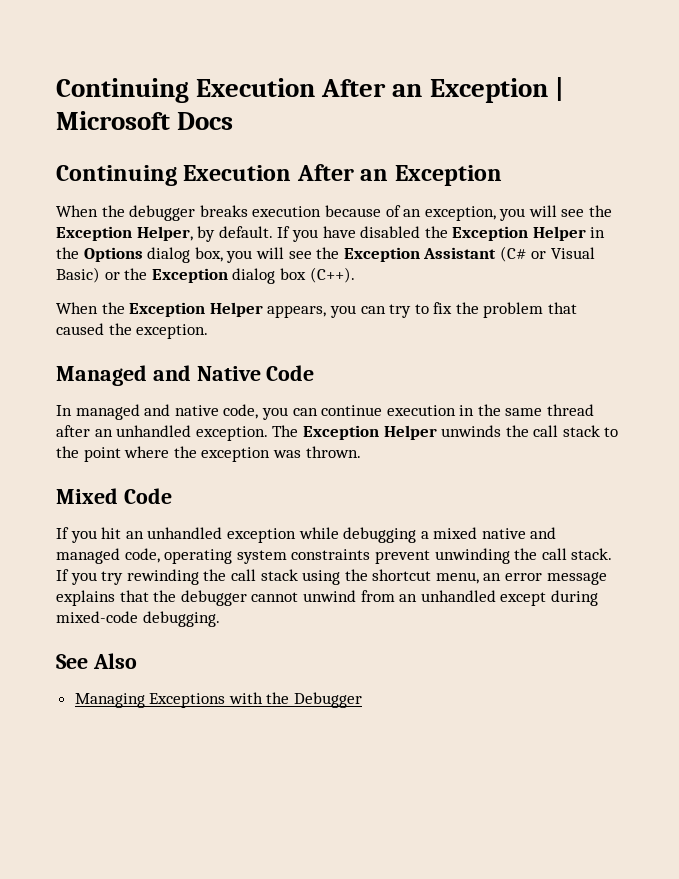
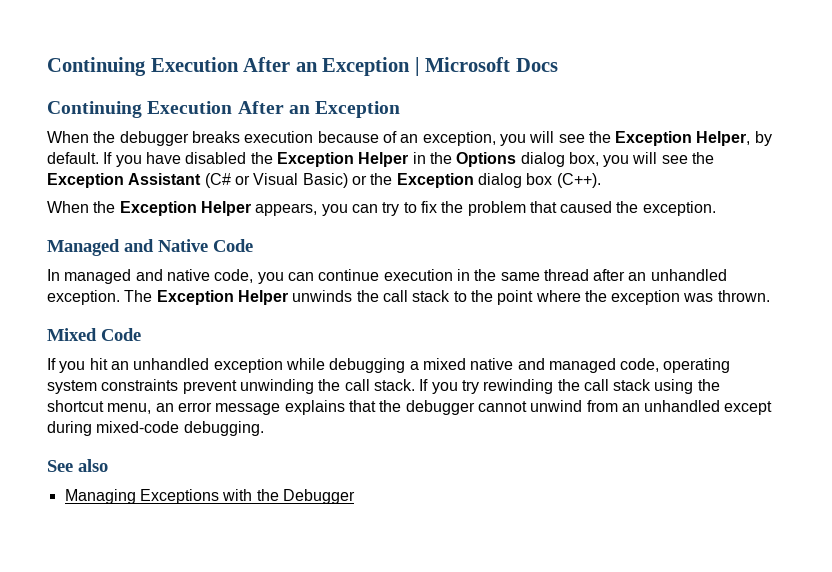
- See Also
+ See also

